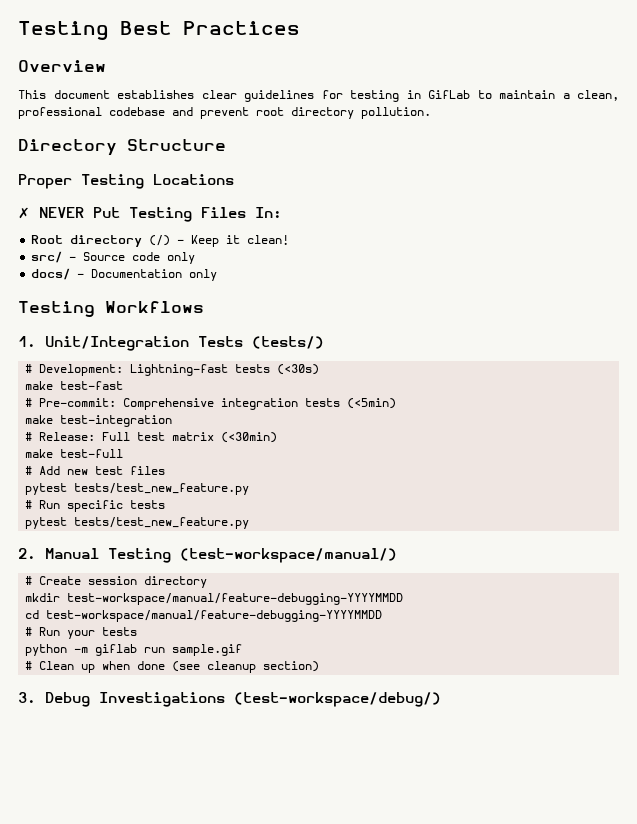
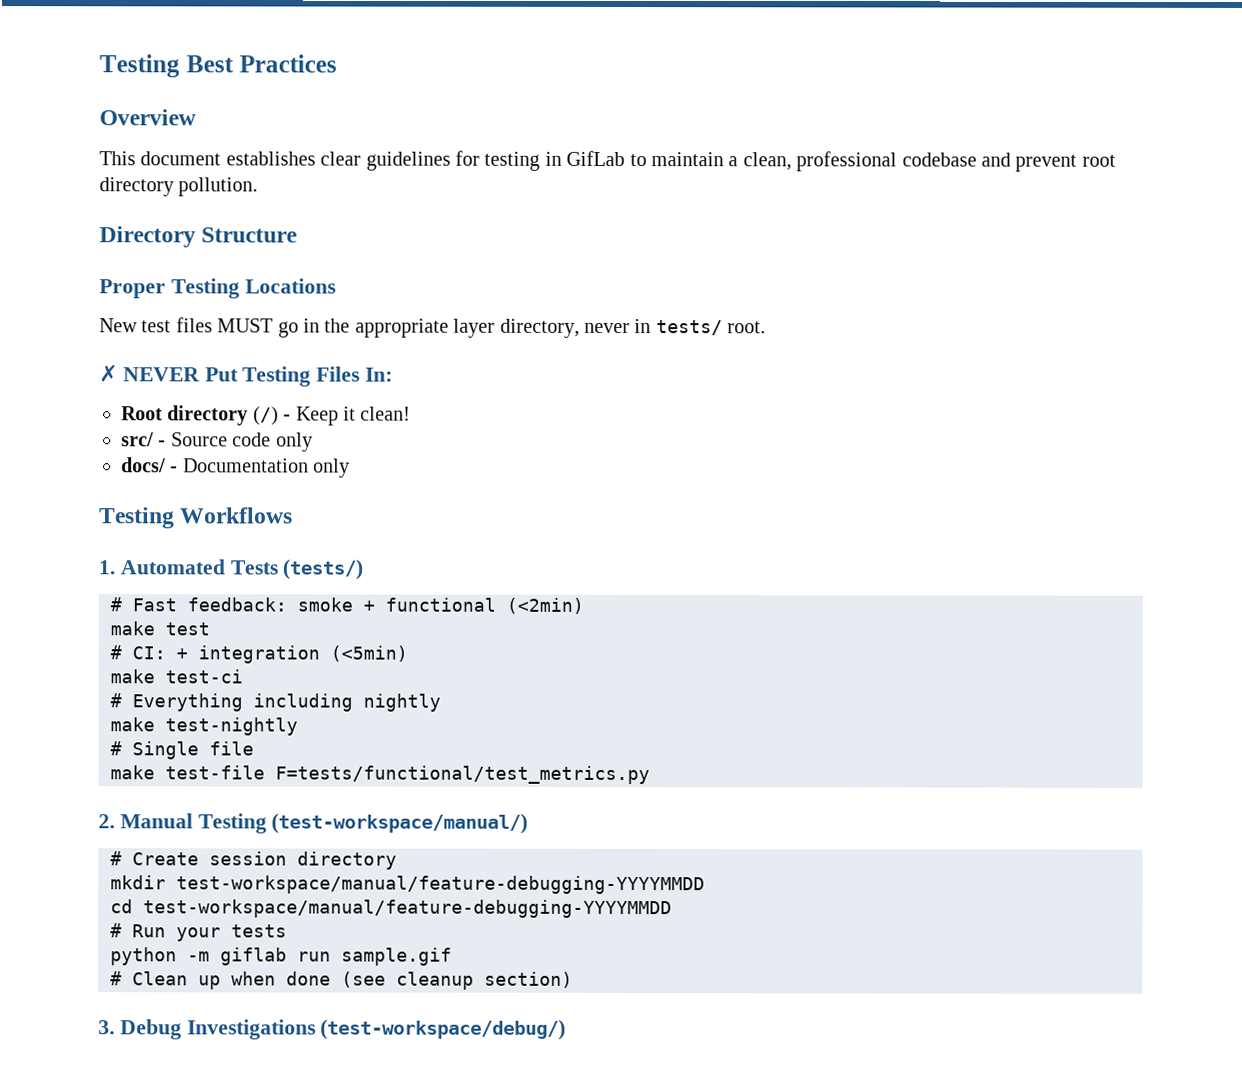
+ New test files MUST go in the appropriate layer directory, never in tests/ root.
- 1. Unit/Integration Tests (tests/)
+ 1. Automated Tests (tests/)
- # Development: Lightning-fast tests (<30s)
- make test-fast
- # Pre-commit: Comprehensive integration tests (<5min)
+ # Fast feedback: smoke + functional (<2min)
+ make test
+ # CI: + integration (<5min)
- make test-integration
- # Release: Full test matrix (<30min)
- make test-full
- # Add new test files
- pytest tests/test_new_feature.py
- # Run specific tests
- pytest tests/test_new_feature.py
+ make test-ci
+ # Everything including nightly
+ make test-nightly
+ # Single file
+ make test-file F=tests/functional/test_metrics.py

